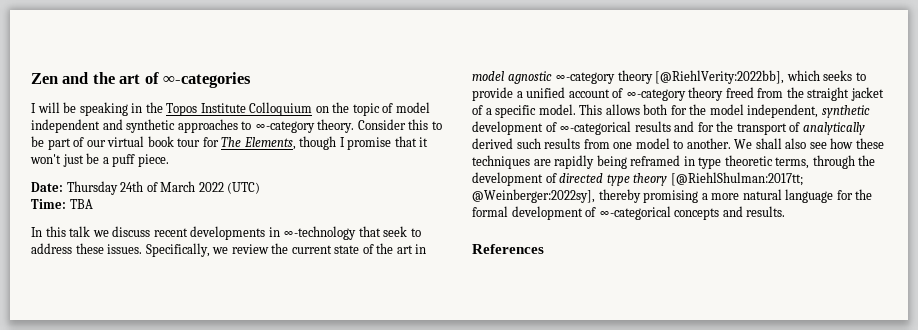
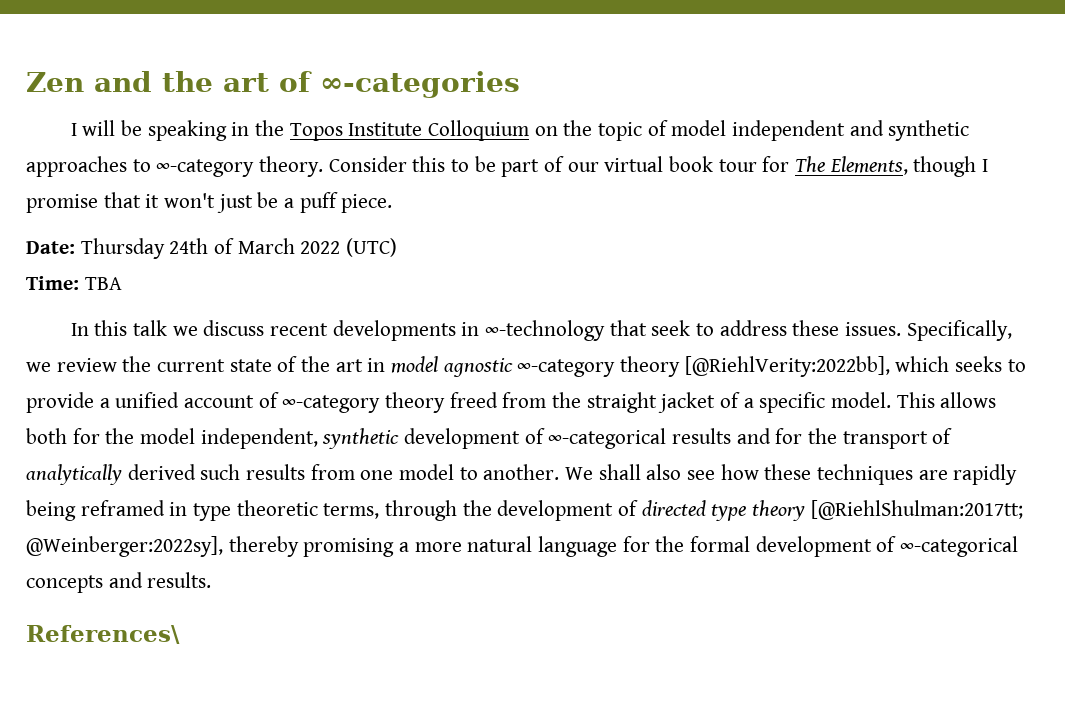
- References
+ References\

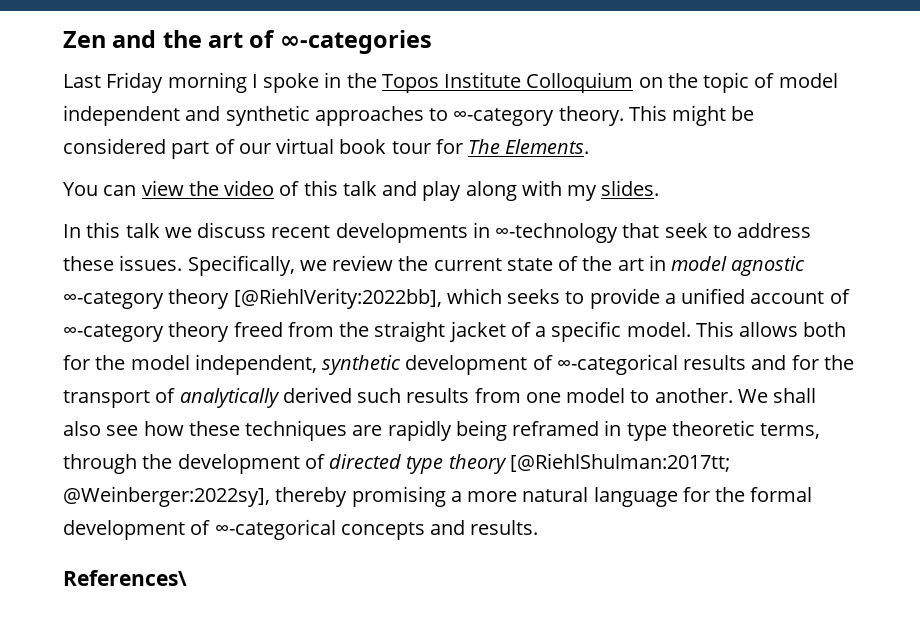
- I will be speaking in the Topos Institute Colloquium on the topic of model independent and synthetic approaches to ∞-category theory.
+ Last Friday morning I spoke in the Topos Institute Colloquium on the topic of model independent and synthetic approaches to ∞-category theory.
- Consider this to be part of our virtual book tour for The Elements, though I promise that it won't just be a puff piece.
- Date: Thursday 24th of March 2022 (UTC)
- Time: TBA
+ This might be considered part of our virtual book tour for The Elements.
+ You can view the video of this talk and play along with my slides.

